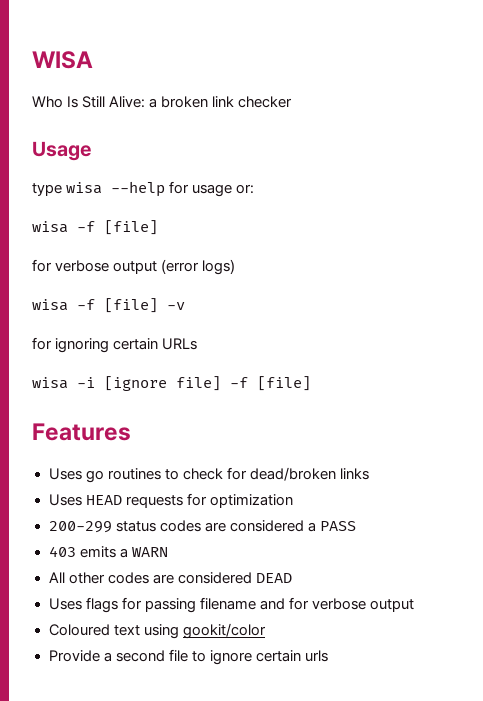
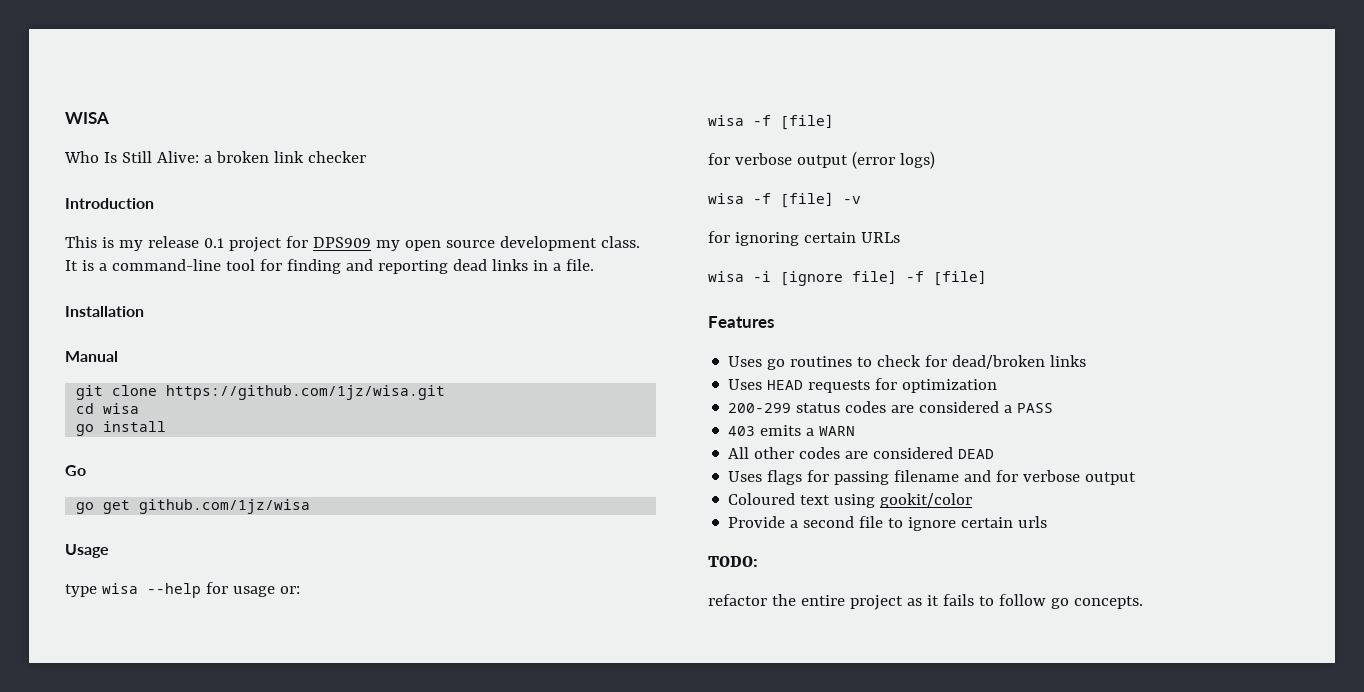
+ Introduction
+ This is my release 0.1 project for DPS909 my open source development class. It is a command-line tool for finding and reporting dead links in a file.
+ Installation
+ Manual
+ git clone https://github.com/1jz/wisa.git
+ cd wisa
+ go install
+ Go
+ go get github.com/1jz/wisa
+ TODO:
+ refactor the entire project as it fails to follow go concepts.

